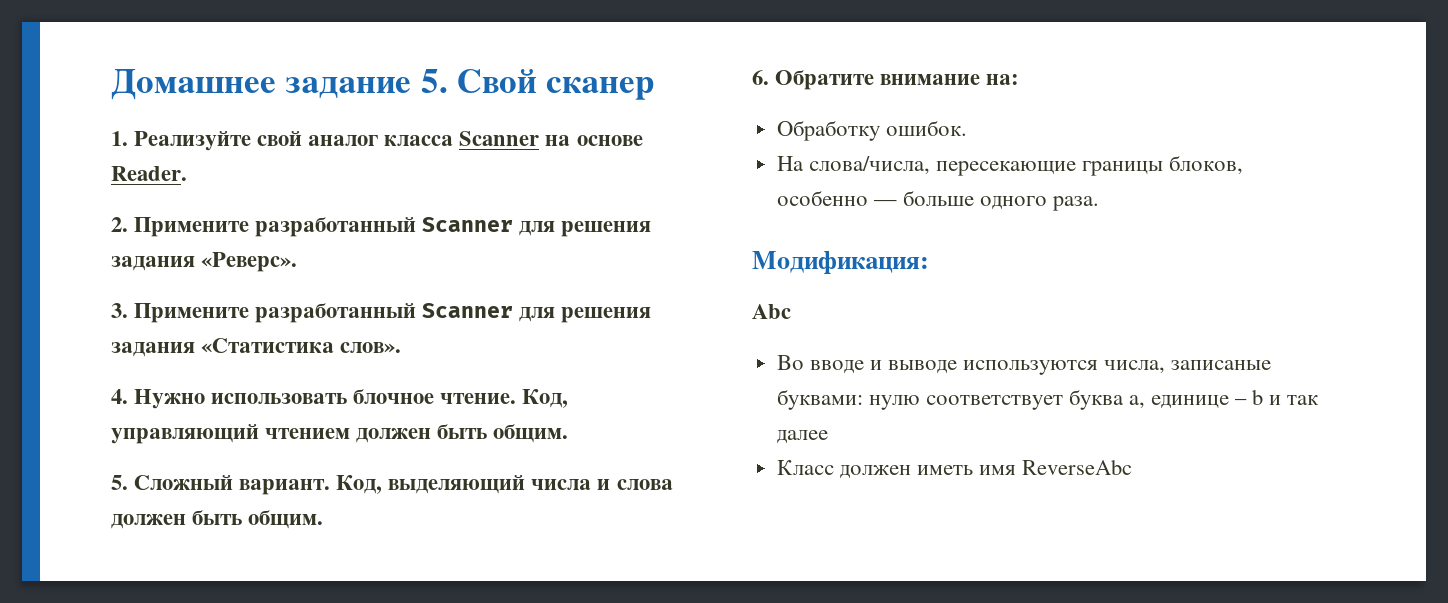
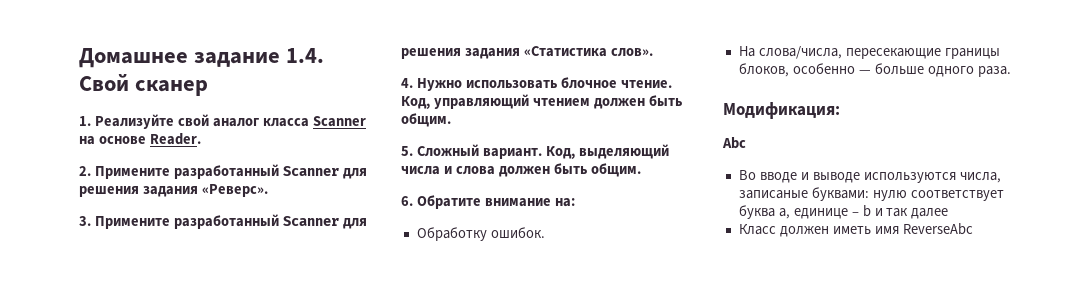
- Домашнее задание 5. Свой сканер
+ Домашнее задание 1.4. Свой сканер

